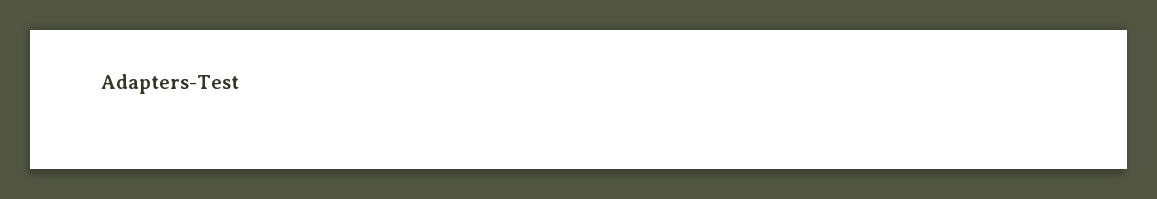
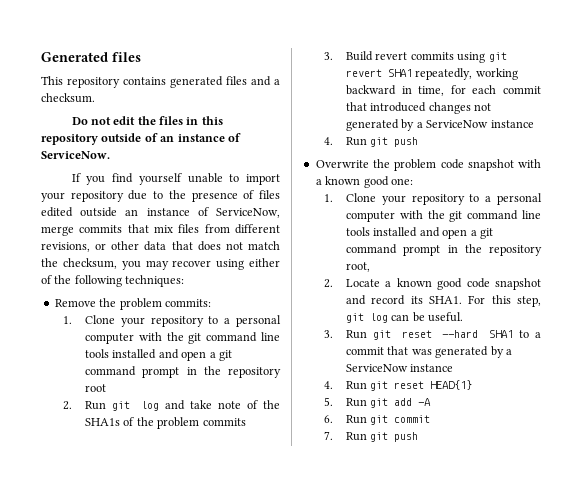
- Adapters-Test
+ Generated files
+ This repository contains generated files and a checksum.
+ Do not edit the files in this repository outside of an instance of ServiceNow.
+ If you find yourself unable to import your repository due to the presence of files edited outside an instance of ServiceNow, merge commits that mix files from different revisions, or other data that does not match the checksum, you may recover using either of the following techniques:
+ Remove the problem commits:
+ 1. Clone your repository to a personal computer with the git command line tools installed and open a git command prompt in the repository root
+ 2. Run git log and take note of the SHA1s of the problem commits
+ 3. Build revert commits using git revert SHA1 repeatedly, working backward in time, for each commit that introduced changes not generated by a ServiceNow instance
+ 4. Run git push
+ Overwrite the problem code snapshot with a known good one:
+ 1. Clone your repository to a personal computer with the git command line tools installed and open a git command prompt in the repository root,
+ 2. Locate a known good code snapshot and record its SHA1. For this step, git log can be useful.
+ 3. Run git reset --hard SHA1 to a commit that was generated by a ServiceNow instance
+ 4. Run git reset HEAD{1}
+ 5. Run git add -A
+ 6. Run git commit
+ 7. Run git push

